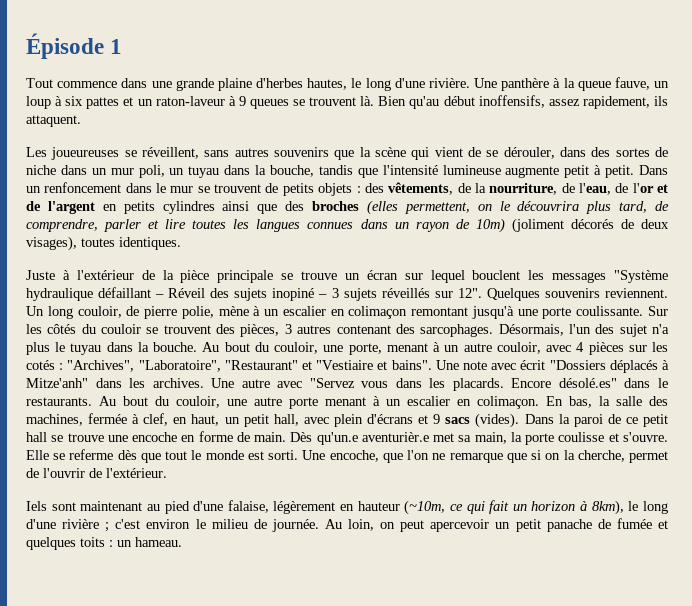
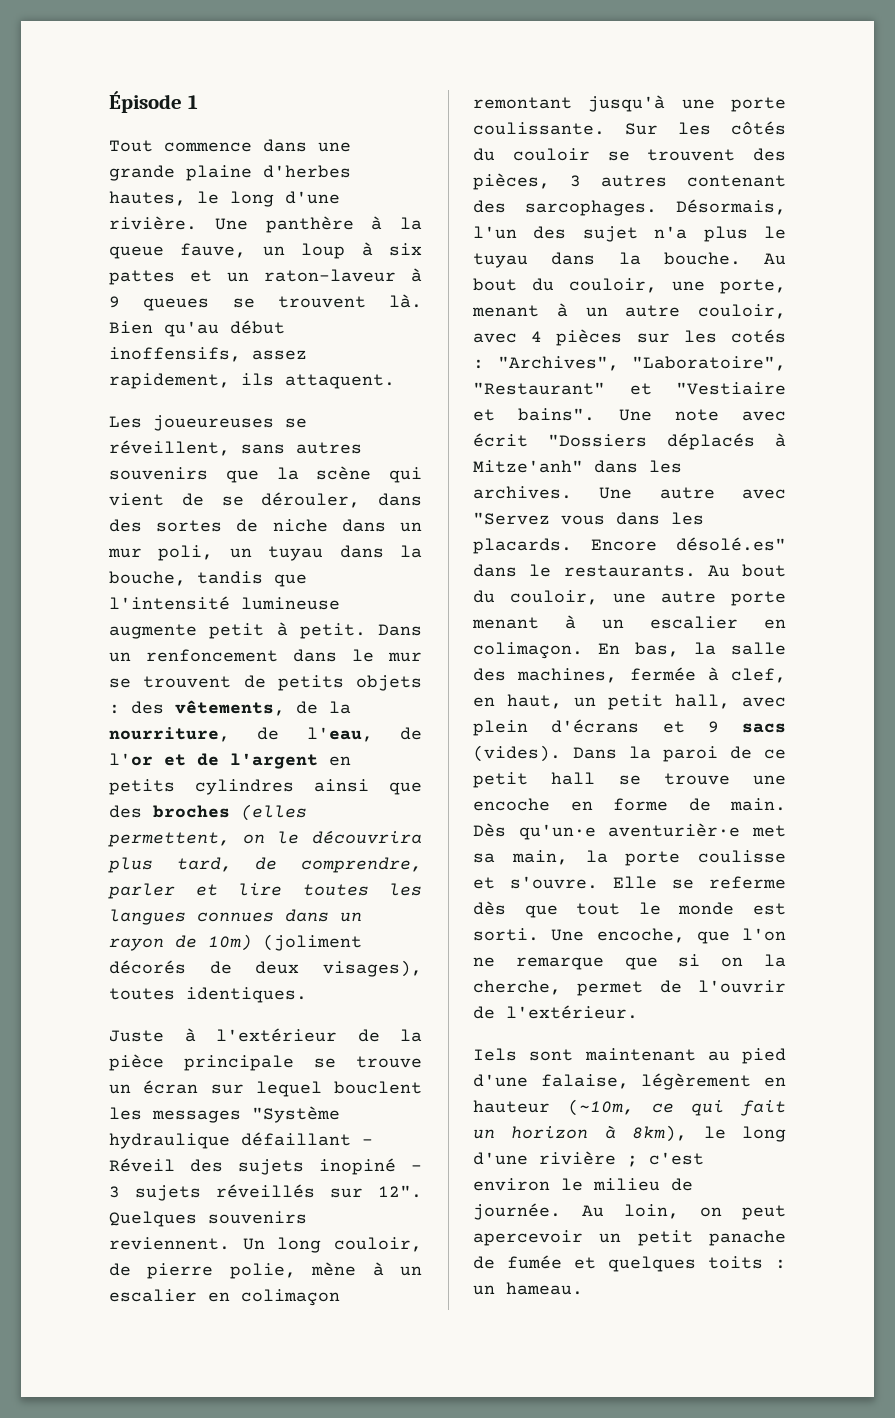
- Dès qu'un.e aventurièr.e met sa main, la porte coulisse et s'ouvre.
+ Dès qu'un·e aventurièr·e met sa main, la porte coulisse et s'ouvre.

